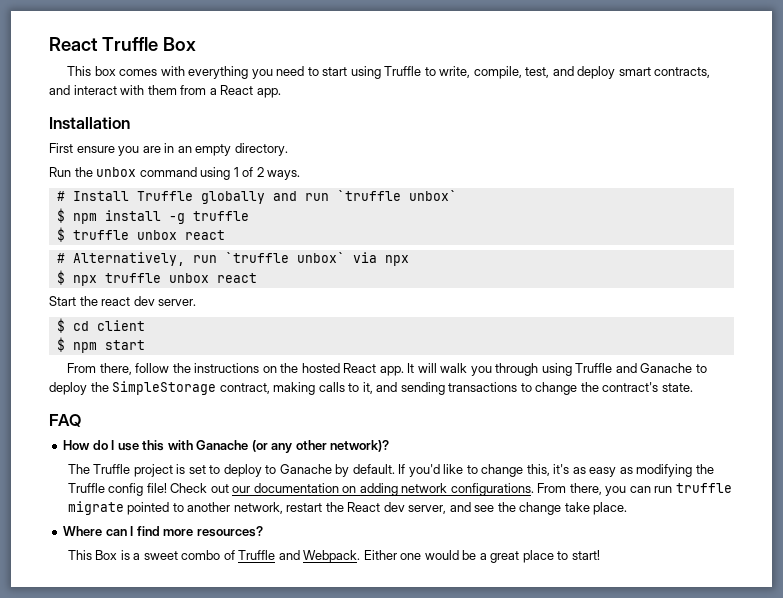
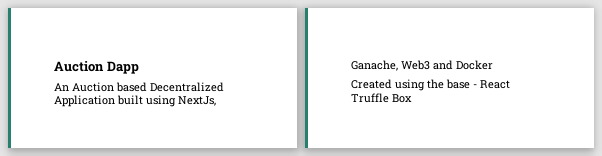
- React Truffle Box
- This box comes with everything you need to start using Truffle to write, compile, test, and deploy smart contracts, and interact with them from a React app.
- Installation
- First ensure you are in an empty directory.
- Run the unbox command using 1 of 2 ways.
- # Install Truffle globally and run `truffle unbox`
- $ npm install -g truffle
- $ truffle unbox react
- # Alternatively, run `truffle unbox` via npx
- $ npx truffle unbox react
- Start the react dev server.
- $ cd client
- $ npm start
- From there, follow the instructions on the hosted React app. It will walk you through using Truffle and Ganache to deploy the SimpleStorage contract, making calls to it, and sending transactions to change the contract's state.
- FAQ
- How do I use this with Ganache (or any other network)?
- The Truffle project is set to deploy to Ganache by default. If you'd like to change this, it's as easy as modifying the Truffle config file! Check out our documentation on adding network configurations. From there, you can run truffle migrate pointed to another network, restart the React dev server, and see the change take place.
- Where can I find more resources?
- This Box is a sweet combo of Truffle and Webpack. Either one would be a great place to start!
+ Auction Dapp
+ An Auction based Decentralized Application built using NextJs, Ganache, Web3 and Docker
+ Created using the base - React Truffle Box

